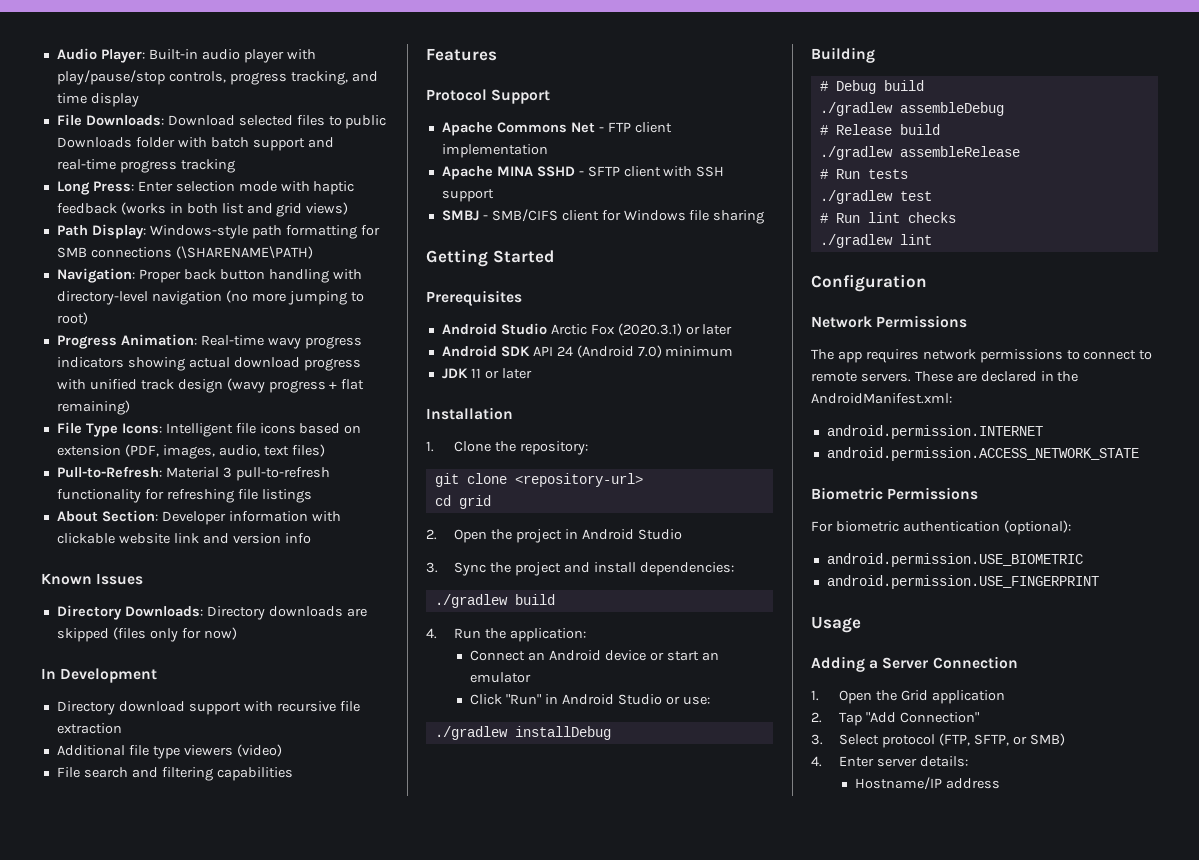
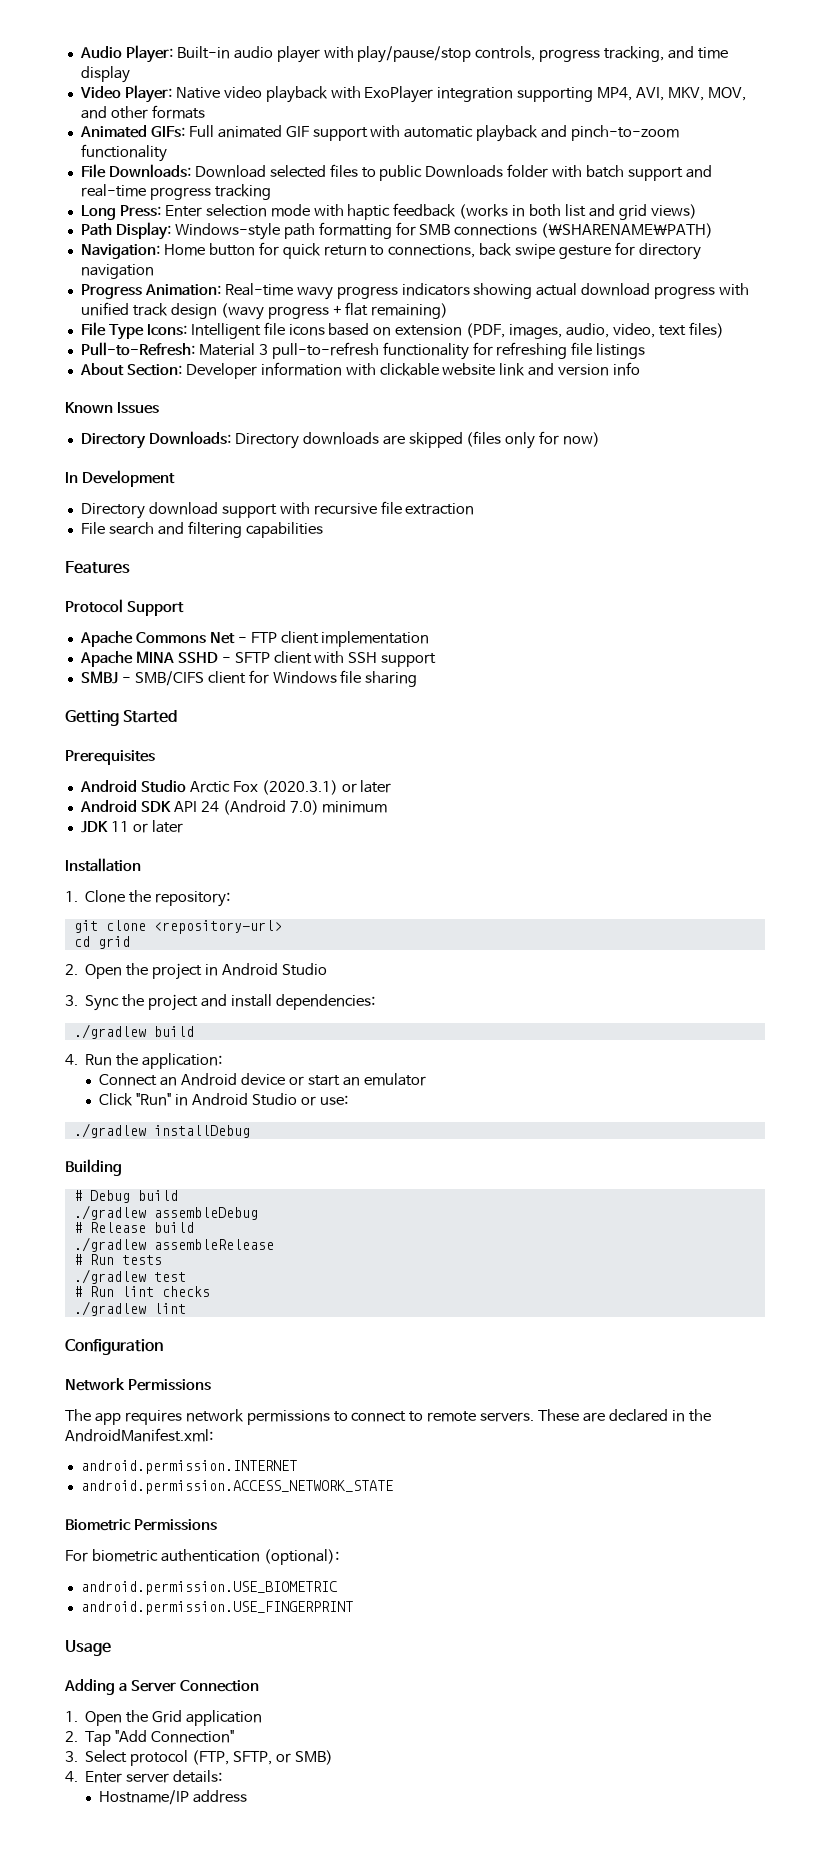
+ Video Player: Native video playback with ExoPlayer integration supporting MP4, AVI, MKV, MOV, and other formats
+ Animated GIFs: Full animated GIF support with automatic playback and pinch-to-zoom functionality
- Navigation: Proper back button handling with directory-level navigation (no more jumping to root)
+ Navigation: Home button for quick return to connections, back swipe gesture for directory navigation
- File Type Icons: Intelligent file icons based on extension (PDF, images, audio, text files)
+ File Type Icons: Intelligent file icons based on extension (PDF, images, audio, video, text files)
- Additional file type viewers (video)

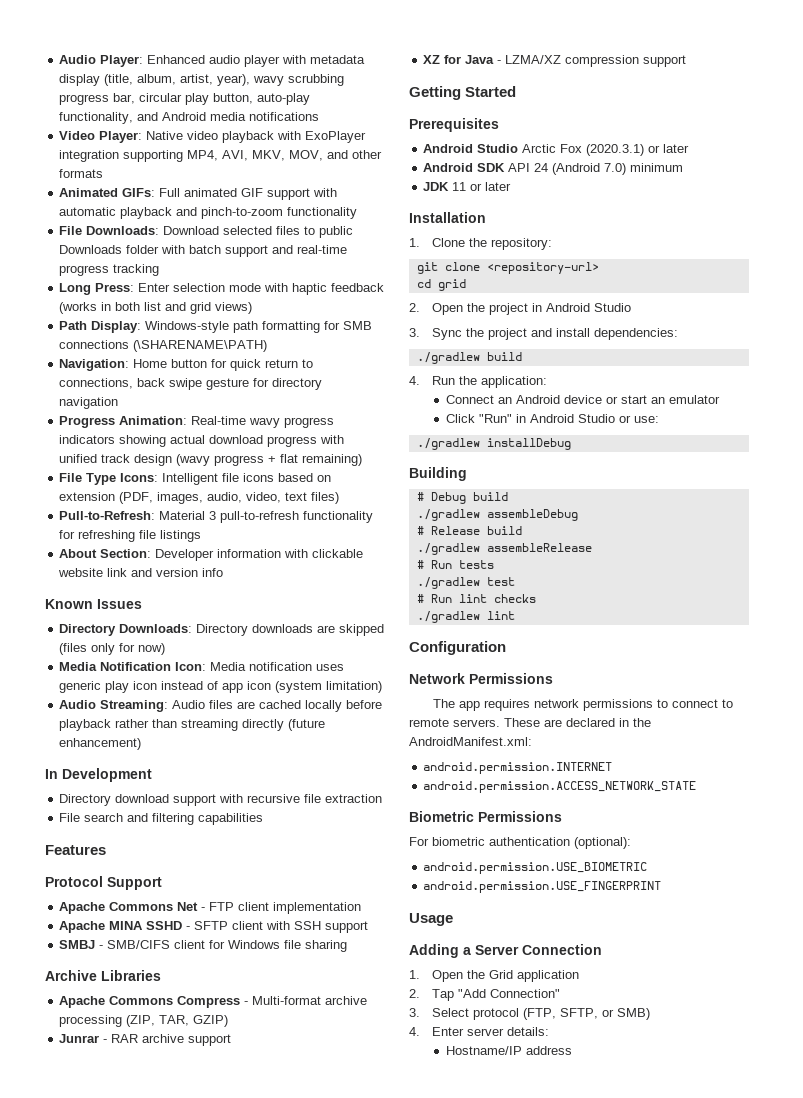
- Audio Player: Built-in audio player with play/pause/stop controls, progress tracking, and time display
+ Audio Player: Enhanced audio player with metadata display (title, album, artist, year), wavy scrubbing progress bar, circular play button, auto-play functionality, and Android media notifications
+ Media Notification Icon: Media notification uses generic play icon instead of app icon (system limitation)
+ Audio Streaming: Audio files are cached locally before playback rather than streaming directly (future enhancement)
+ Archive Libraries
+ Apache Commons Compress - Multi-format archive processing (ZIP, TAR, GZIP)
+ Junrar - RAR archive support
+ XZ for Java - LZMA/XZ compression support

